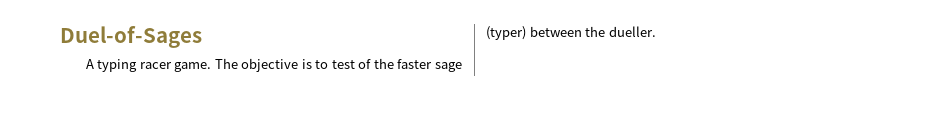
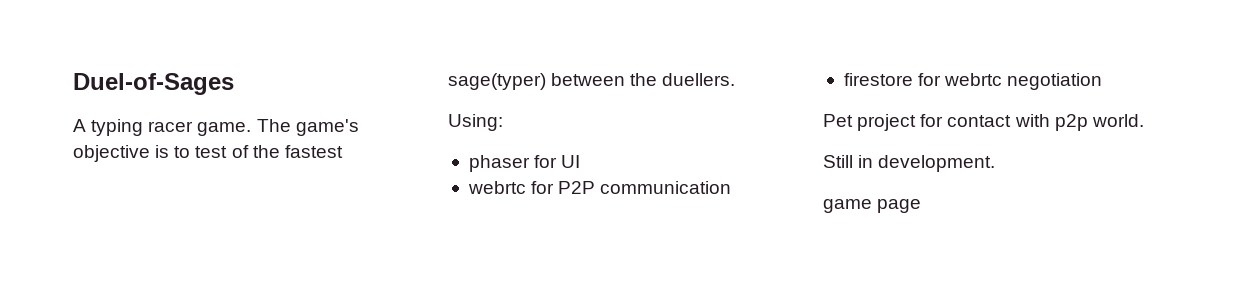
- The objective is to test of the faster sage (typer) between the dueller.
+ The game's objective is to test of the fastest sage(typer) between the duellers.
+ Using:
+ phaser for UI
+ webrtc for P2P communication
+ firestore for webrtc negotiation
+ Pet project for contact with p2p world.
+ Still in development.
+ game page

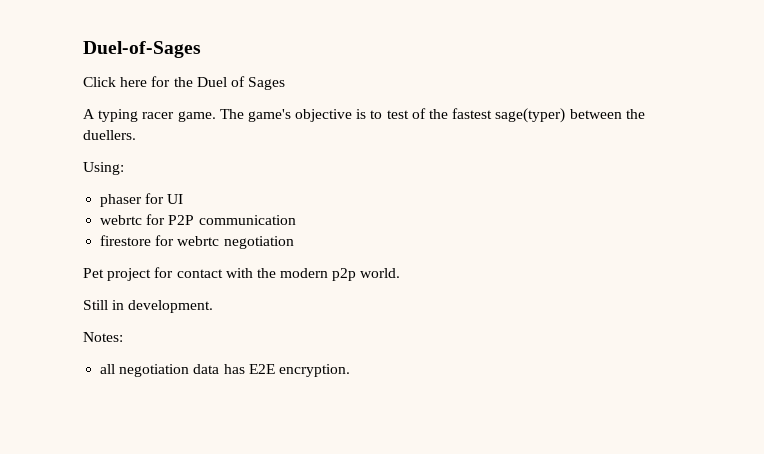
+ Click here for the Duel of Sages
- Pet project for contact with p2p world.
+ Pet project for contact with the modern p2p world.
- game page
+ Notes:
+ all negotiation data has E2E encryption.

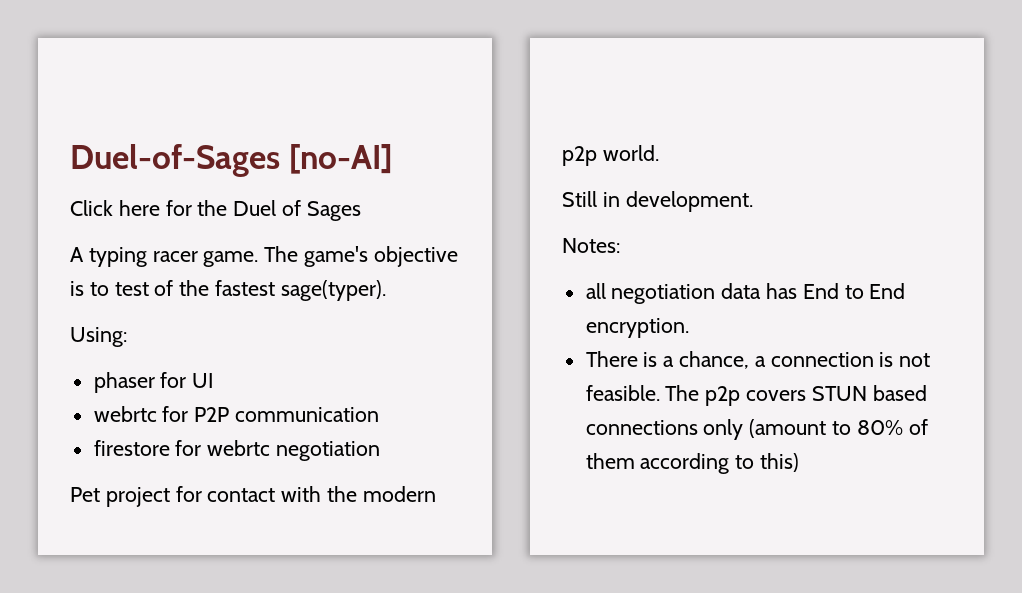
- Duel-of-Sages
+ Duel-of-Sages [no-AI]
- The game's objective is to test of the fastest sage(typer) between the duellers.
+ The game's objective is to test of the fastest sage(typer).
- all negotiation data has E2E encryption.
+ all negotiation data has End to End encryption.
+ There is a chance, a connection is not feasible. The p2p covers STUN based connections only (amount to 80% of them according to this)

